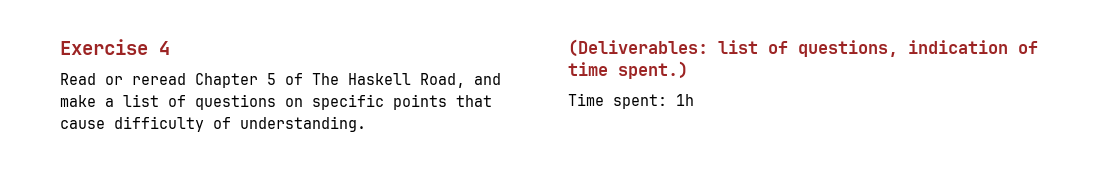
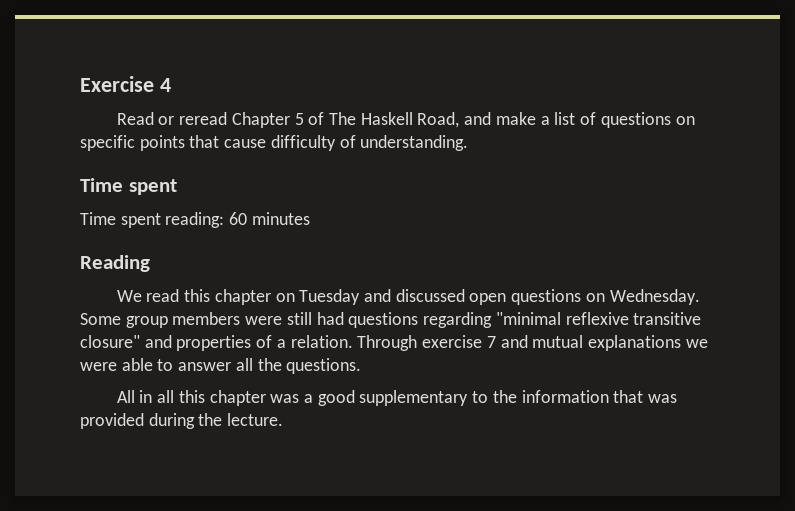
  Read or reread Chapter 5 of The Haskell Road, and make a list of questions on specific points that cause difficulty of understanding.
- (Deliverables: list of questions, indication of time spent.)
- Time spent: 1h
+ Time spent
+ Time spent reading: 60 minutes
+ Reading
+ We read this chapter on Tuesday and discussed open questions on Wednesday. Some group members were still had questions regarding "minimal reflexive transitive closure" and properties of a relation. Through exercise 7 and mutual explanations we were able to answer all the questions.
+ All in all this chapter was a good supplementary to the information that was provided during the lecture.

